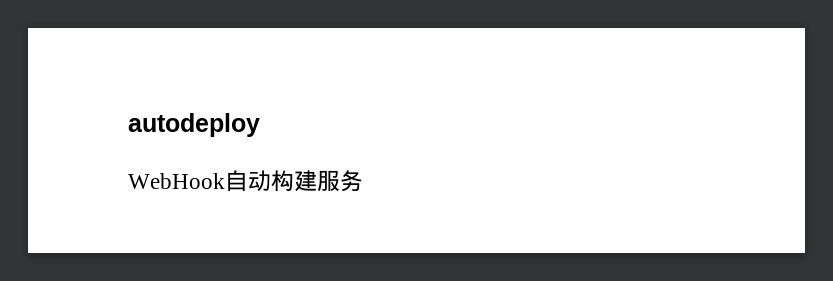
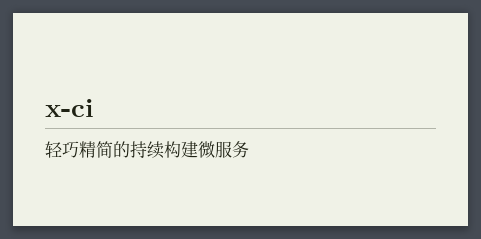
- autodeploy
- WebHook自动构建服务
+ x-ci
+ 轻巧精简的持续构建微服务

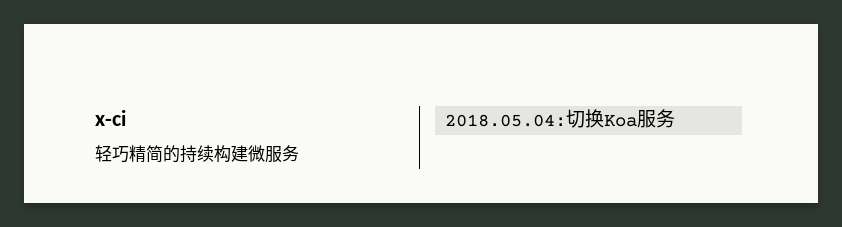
+ 2018.05.04:切换Koa服务

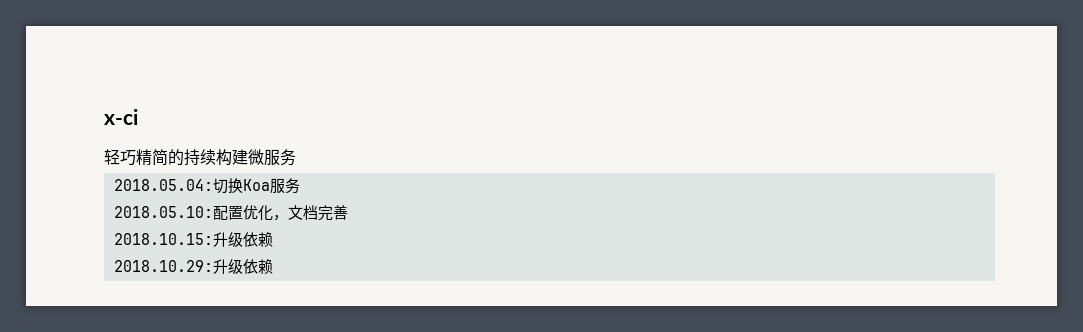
+ 2018.05.10:配置优化，文档完善
+ 2018.10.15:升级依赖
+ 2018.10.29:升级依赖

